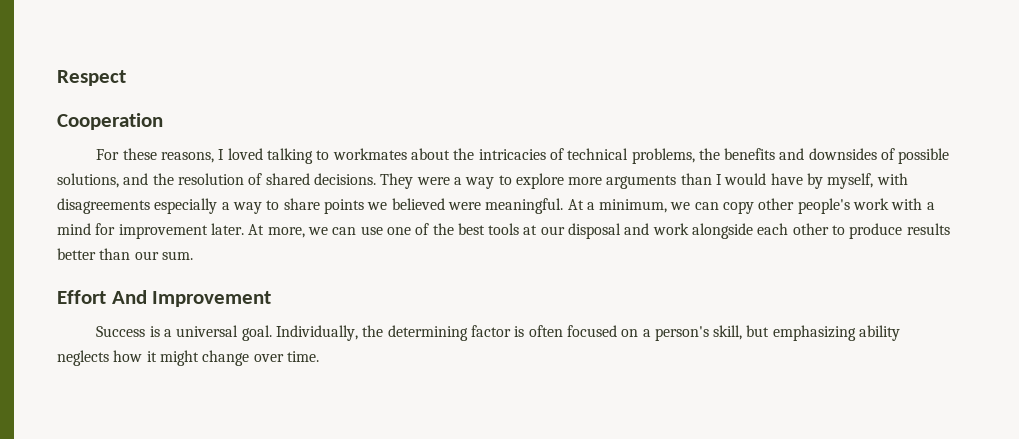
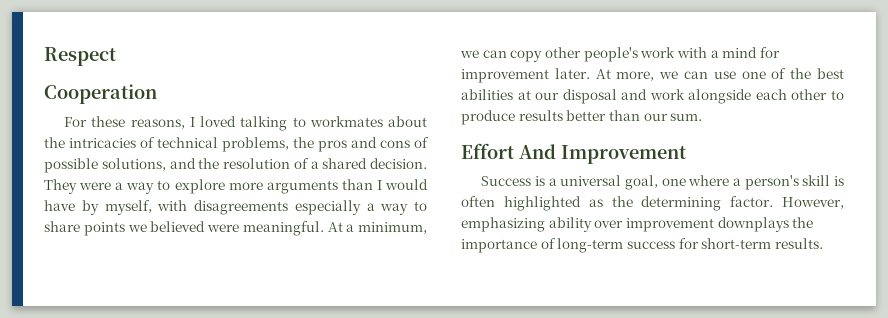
- For these reasons, I loved talking to workmates about the intricacies of technical problems, the benefits and downsides of possible solutions, and the resolution of shared decisions.
+ For these reasons, I loved talking to workmates about the intricacies of technical problems, the pros and cons of possible solutions, and the resolution of a shared decision.
- At more, we can use one of the best tools at our disposal and work alongside each other to produce results better than our sum.
+ At more, we can use one of the best abilities at our disposal and work alongside each other to produce results better than our sum.
- Success is a universal goal. Individually, the determining factor is often focused on a person's skill, but emphasizing ability neglects how it might change over time.
+ Success is a universal goal, one where a person's skill is often highlighted as the determining factor. However, emphasizing ability over improvement downplays the importance of long-term success for short-term results.

